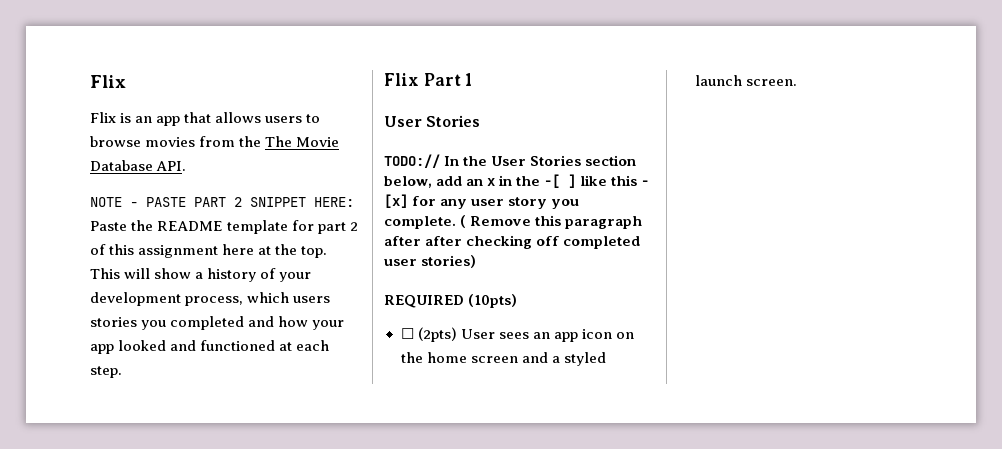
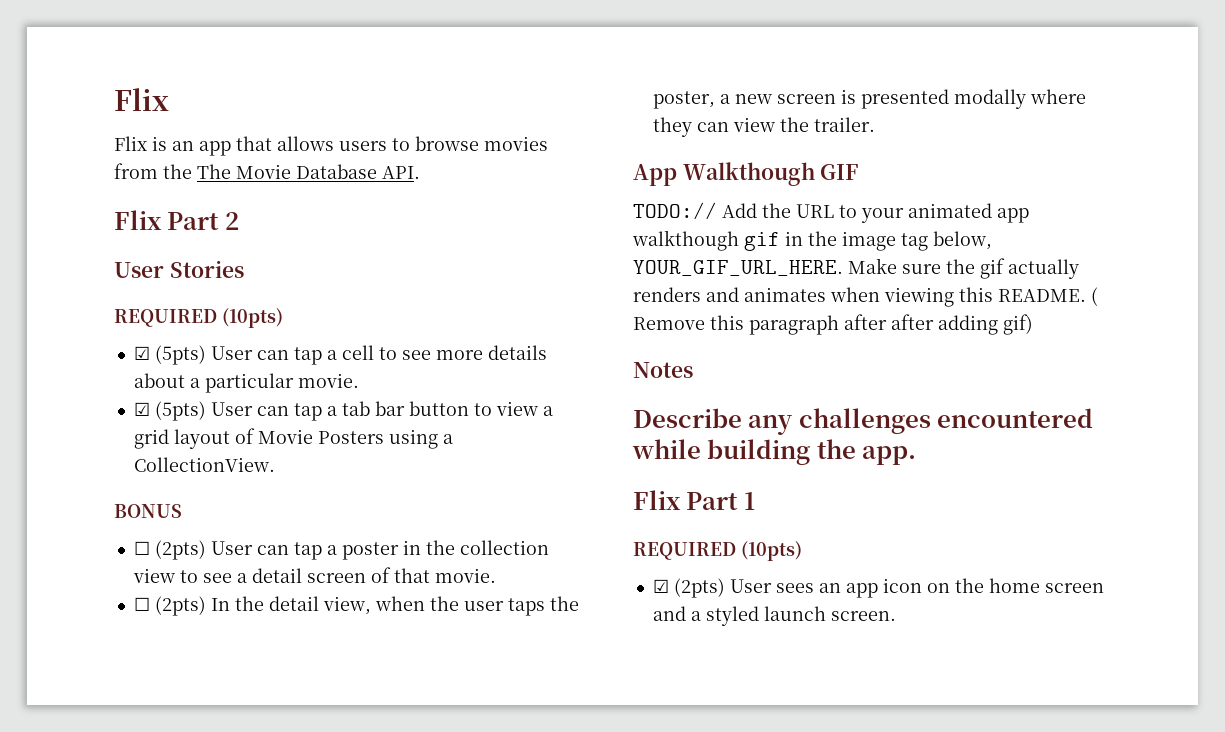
- NOTE - PASTE PART 2 SNIPPET HERE: Paste the README template for part 2 of this assignment here at the top. This will show a history of your development process, which users stories you completed and how your app looked and functioned at each step.
- Flix Part 1
+ Flix Part 2
  User Stories
- TODO:// In the User Stories section below, add an x in the -[ ] like this - [x] for any user story you complete.
+ REQUIRED (10pts)
+ ☑ (5pts) User can tap a cell to see more details about a particular movie.
+ ☑ (5pts) User can tap a tab bar button to view a grid layout of Movie Posters using a CollectionView.
+ BONUS
+ ☐ (2pts) User can tap a poster in the collection view to see a detail screen of that movie.
+ ☐ (2pts) In the detail view, when the user taps the poster, a new screen is presented modally where they can view the trailer.
+ App Walkthough GIF
+ TODO:// Add the URL to your animated app walkthough gif in the image tag below, YOUR_GIF_URL_HERE. Make sure the gif actually renders and animates when viewing this README.
- ( Remove this paragraph after after checking off completed user stories)
+ ( Remove this paragraph after after adding gif)
+ Notes
+ Describe any challenges encountered while building the app.
+ Flix Part 1
  REQUIRED (10pts)
- ☐ (2pts) User sees an app icon on the home screen and a styled launch screen.
+ ☑ (2pts) User sees an app icon on the home screen and a styled launch screen.

